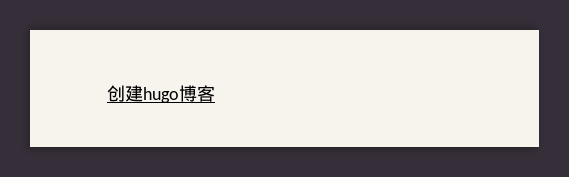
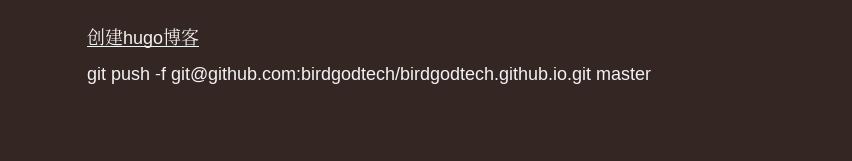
+ git push -f git@github.com:birdgodtech/birdgodtech.github.io.git master

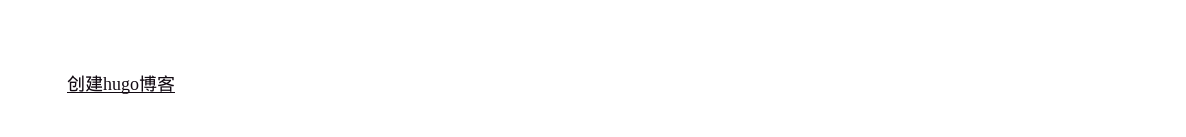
- git push -f git@github.com:birdgodtech/birdgodtech.github.io.git master

